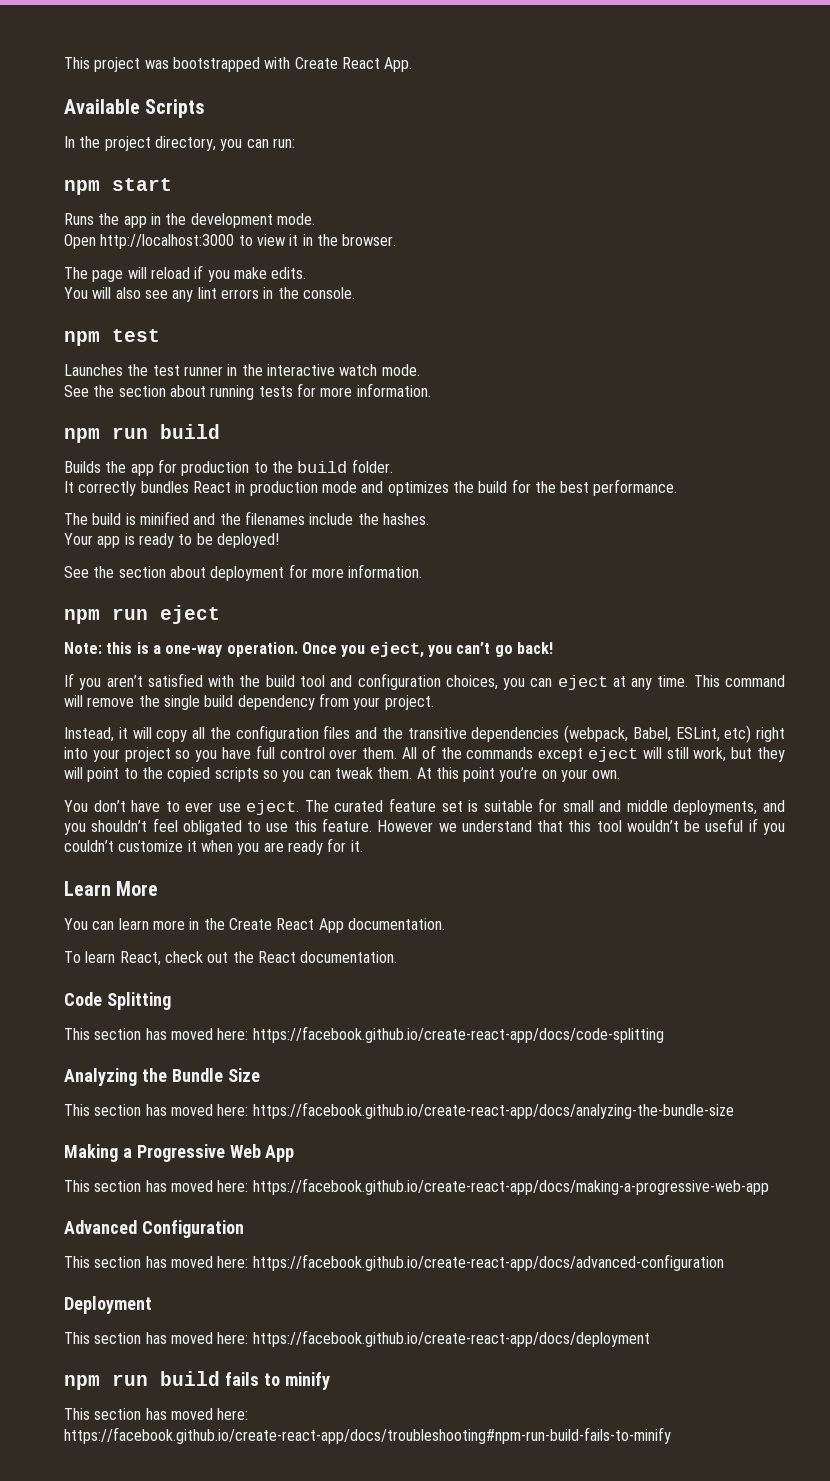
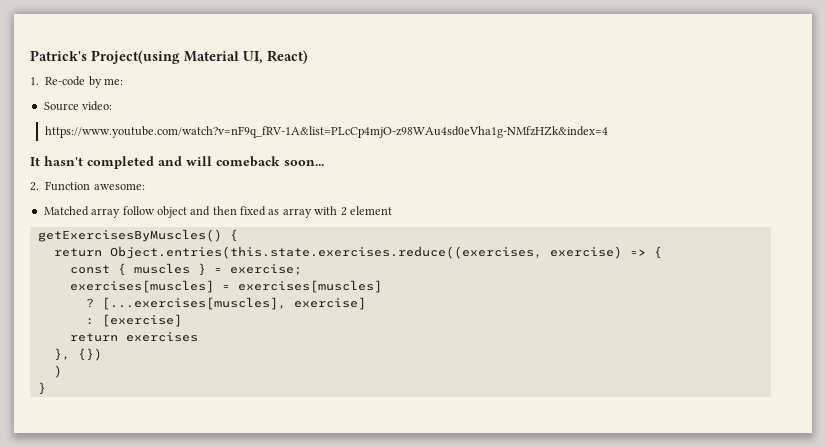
- This project was bootstrapped with Create React App.
- Available Scripts
- In the project directory, you can run:
- npm start
- Runs the app in the development mode.
- Open http://localhost:3000 to view it in the browser.
- The page will reload if you make edits.
- You will also see any lint errors in the console.
- npm test
- Launches the test runner in the interactive watch mode.
- See the section about running tests for more information.
- npm run build
- Builds the app for production to the build folder.
- It correctly bundles React in production mode and optimizes the build for the best performance.
- The build is minified and the filenames include the hashes.
- Your app is ready to be deployed!
- See the section about deployment for more information.
- npm run eject
- Note: this is a one-way operation. Once you eject, you can’t go back!
- If you aren’t satisfied with the build tool and configuration choices, you can eject at any time. This command will remove the single build dependency from your project.
- Instead, it will copy all the configuration files and the transitive dependencies (webpack, Babel, ESLint, etc) right into your project so you have full control over them. All of the commands except eject will still work, but they will point to the copied scripts so you can tweak them. At this point you’re on your own.
- You don’t have to ever use eject. The curated feature set is suitable for small and middle deployments, and you shouldn’t feel obligated to use this feature. However we understand that this tool wouldn’t be useful if you couldn’t customize it when you are ready for it.
- Learn More
- You can learn more in the Create React App documentation.
- To learn React, check out the React documentation.
- Code Splitting
- This section has moved here: https://facebook.github.io/create-react-app/docs/code-splitting
- Analyzing the Bundle Size
- This section has moved here: https://facebook.github.io/create-react-app/docs/analyzing-the-bundle-size
- Making a Progressive Web App
- This section has moved here: https://facebook.github.io/create-react-app/docs/making-a-progressive-web-app
- Advanced Configuration
- This section has moved here: https://facebook.github.io/create-react-app/docs/advanced-configuration
- Deployment
- This section has moved here: https://facebook.github.io/create-react-app/docs/deployment
- npm run build fails to minify
- This section has moved here: https://facebook.github.io/create-react-app/docs/troubleshooting#npm-run-build-fails-to-minify
+ Patrick's Project(using Material UI, React)
+ 1. Re-code by me:
+ Source video:
+ https://www.youtube.com/watch?v=nF9q_fRV-1A&list=PLcCp4mjO-z98WAu4sd0eVha1g-NMfzHZk&index=4
+ It hasn't completed and will comeback soon...
+ 2. Function awesome:
+ Matched array follow object and then fixed as array with 2 element
+ getExercisesByMuscles() {
+ return Object.entries(this.state.exercises.reduce((exercises, exercise) => {
+ const { muscles } = exercise;
+ exercises[muscles] = exercises[muscles]
+ ? [...exercises[muscles], exercise]
+ : [exercise]
+ return exercises
+ }, {})
+ )
+ }

